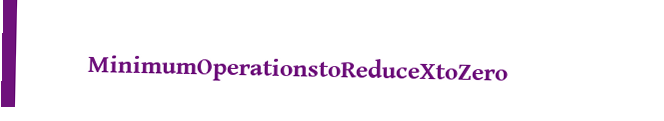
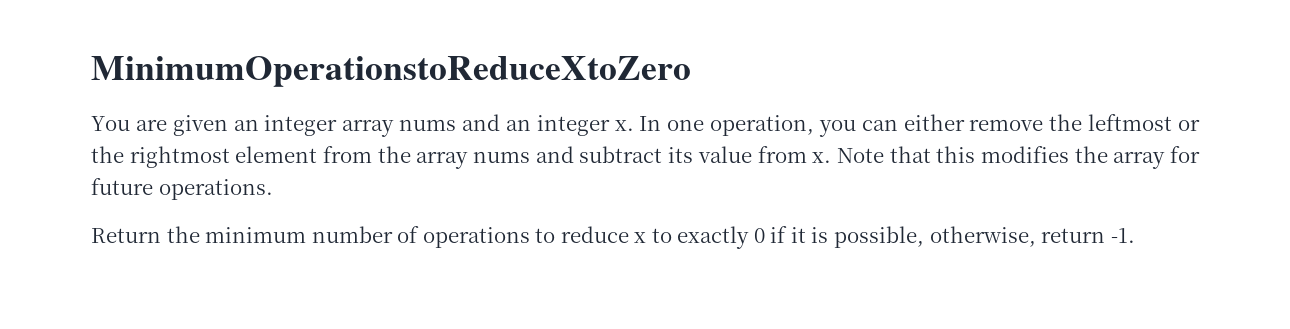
+ You are given an integer array nums and an integer x. In one operation, you can either remove the leftmost or the rightmost element from the array nums and subtract its value from x. Note that this modifies the array for future operations.
+ Return the minimum number of operations to reduce x to exactly 0 if it is possible, otherwise, return -1.

